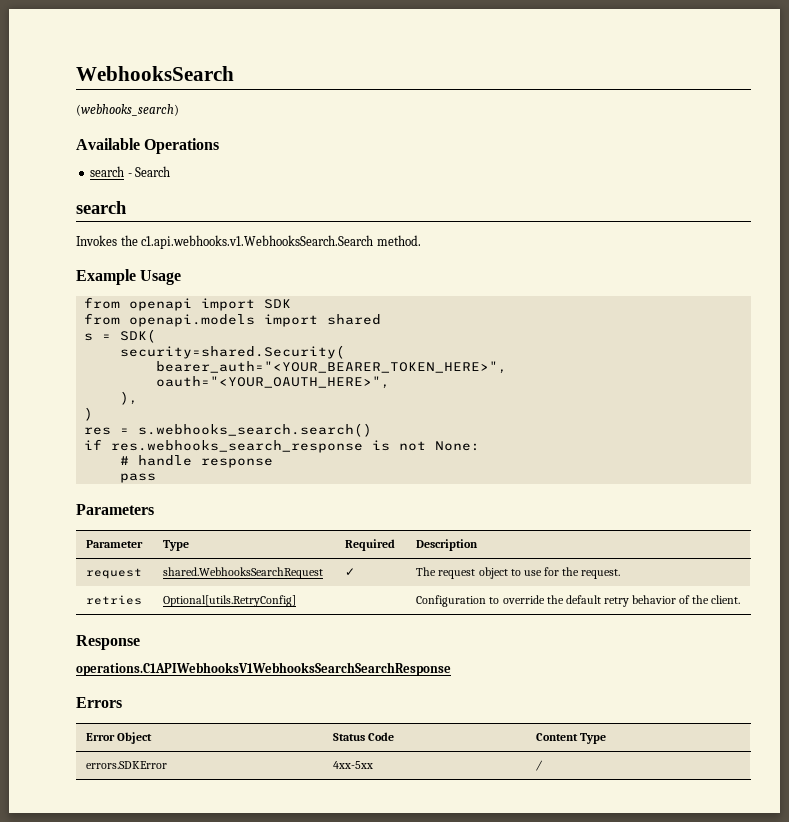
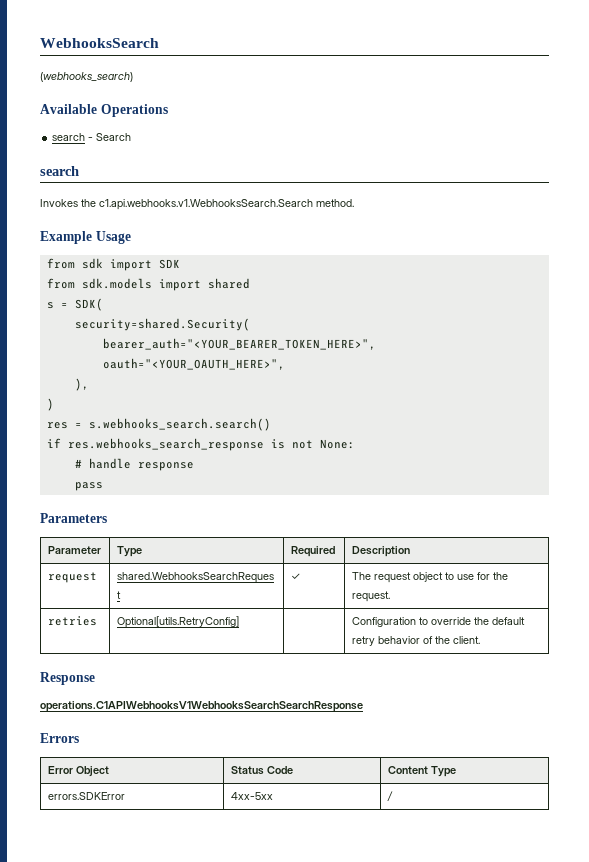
- from openapi import SDK
+ from sdk import SDK
- from openapi.models import shared
+ from sdk.models import shared

